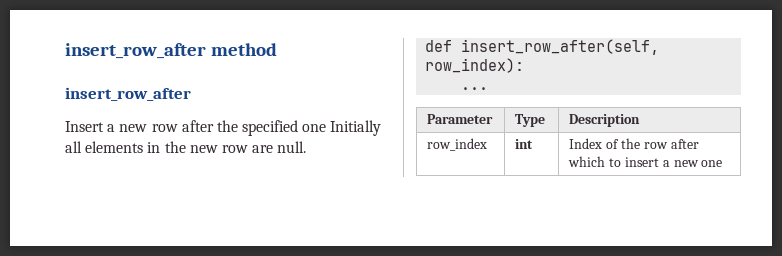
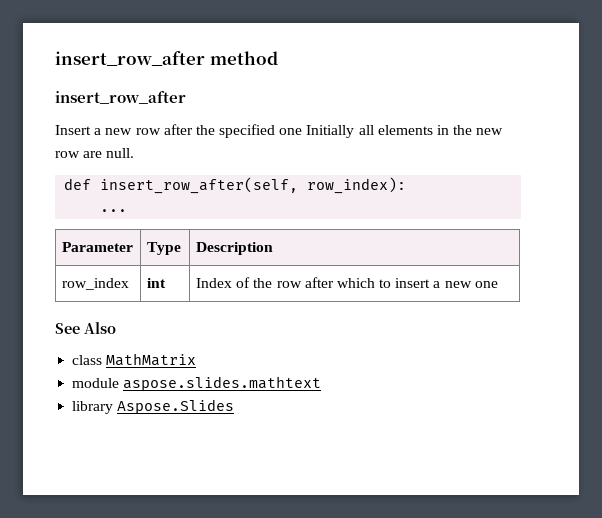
+ See Also
+ class MathMatrix
+ module aspose.slides.mathtext
+ library Aspose.Slides

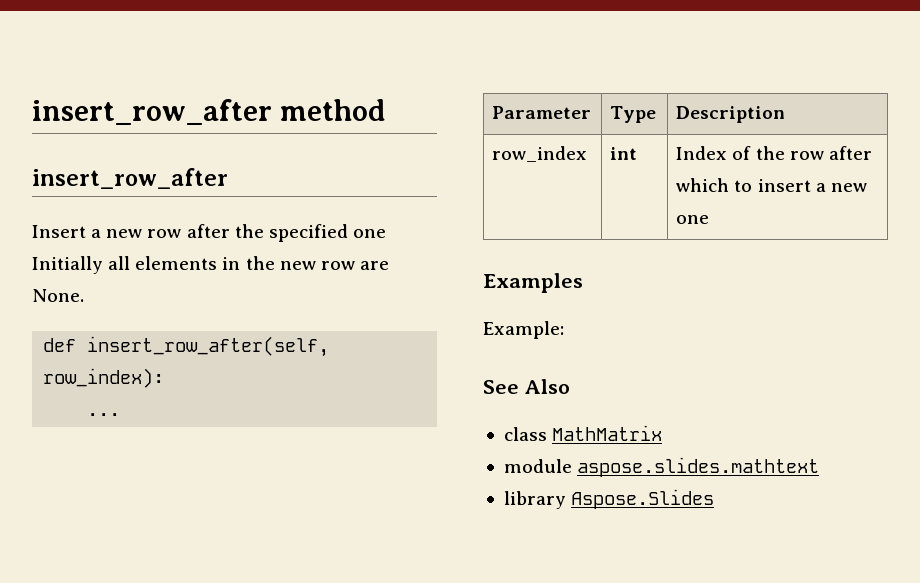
- Insert a new row after the specified one Initially all elements in the new row are null.
+ Insert a new row after the specified one Initially all elements in the new row are None.
+ Examples
+ Example:

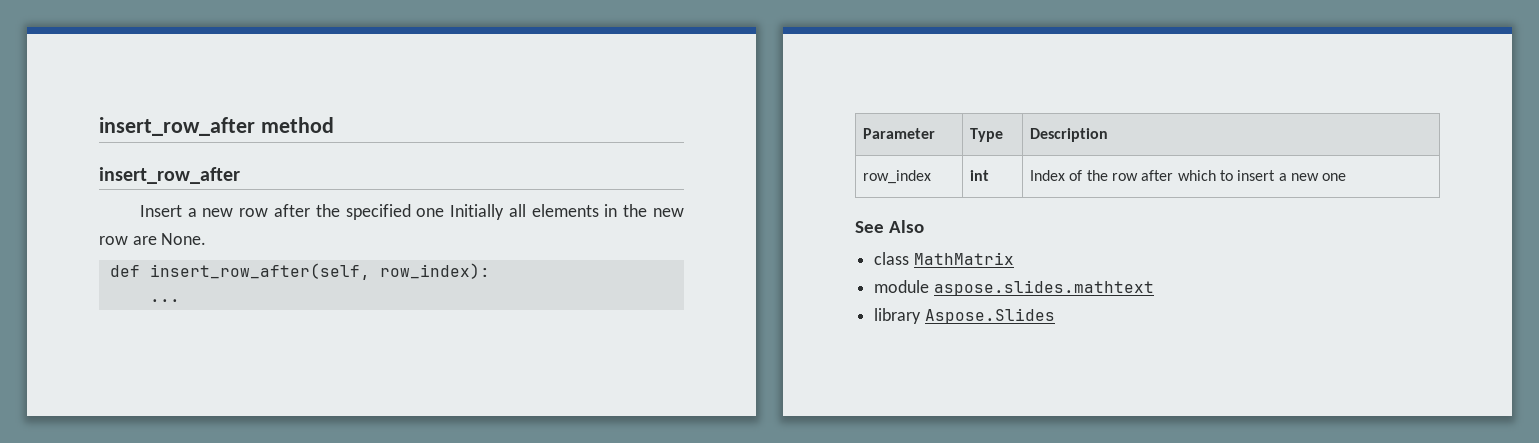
- Examples
- Example:

